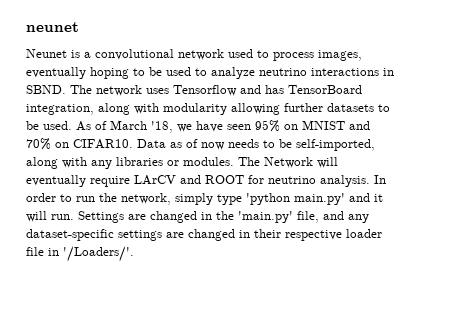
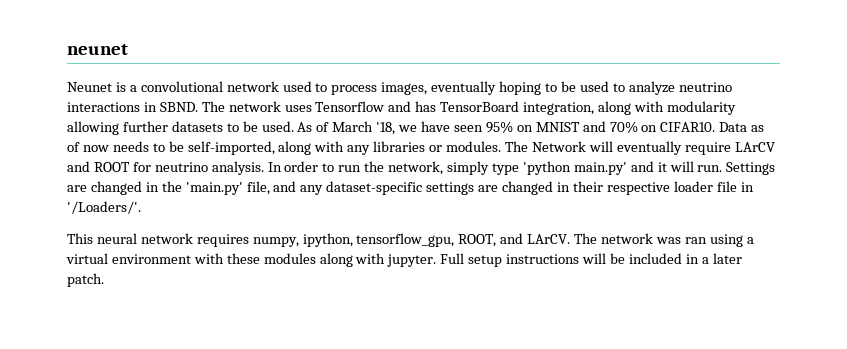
+ This neural network requires numpy, ipython, tensorflow_gpu, ROOT, and LArCV. The network was ran using a virtual environment with these modules along with jupyter. Full setup instructions will be included in a later patch.

